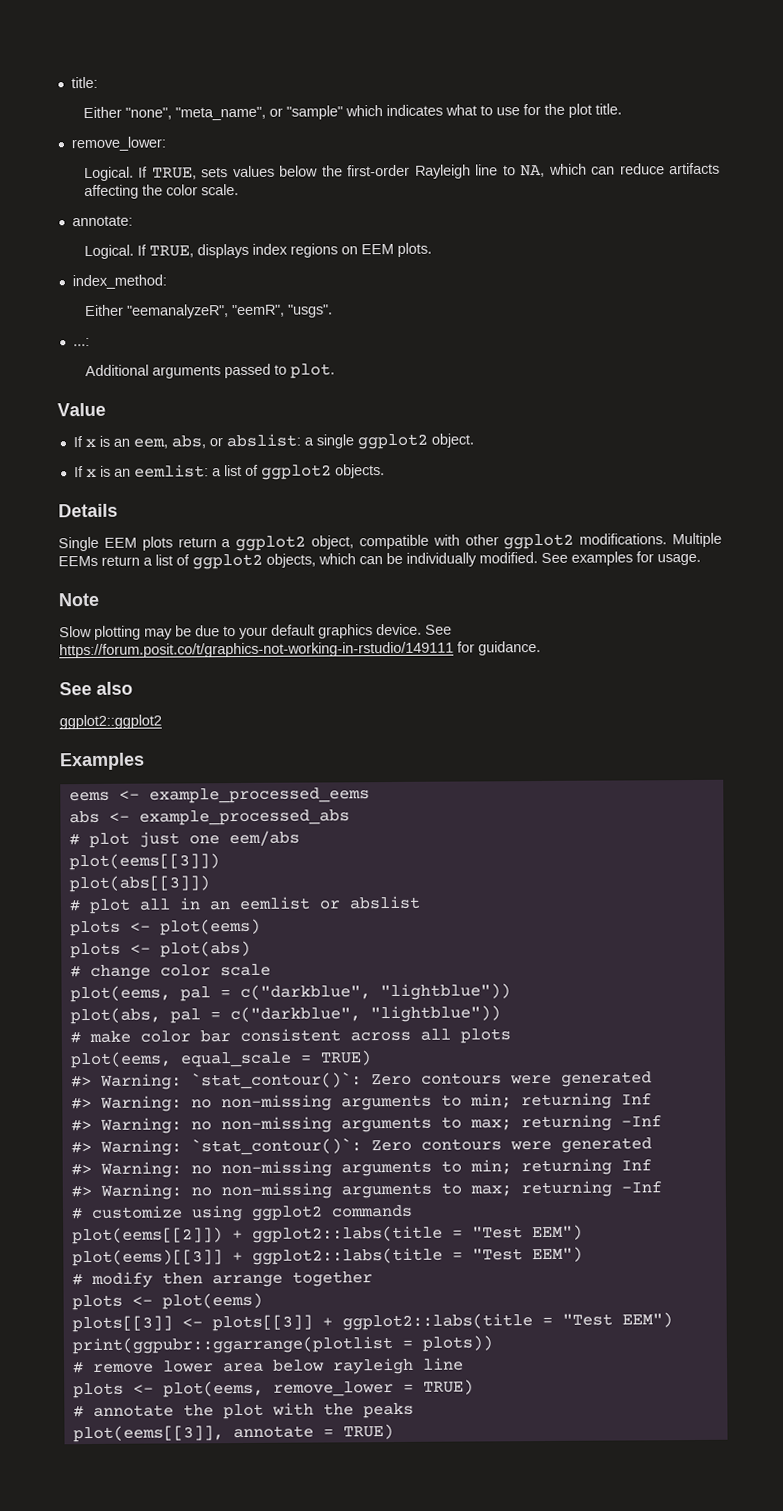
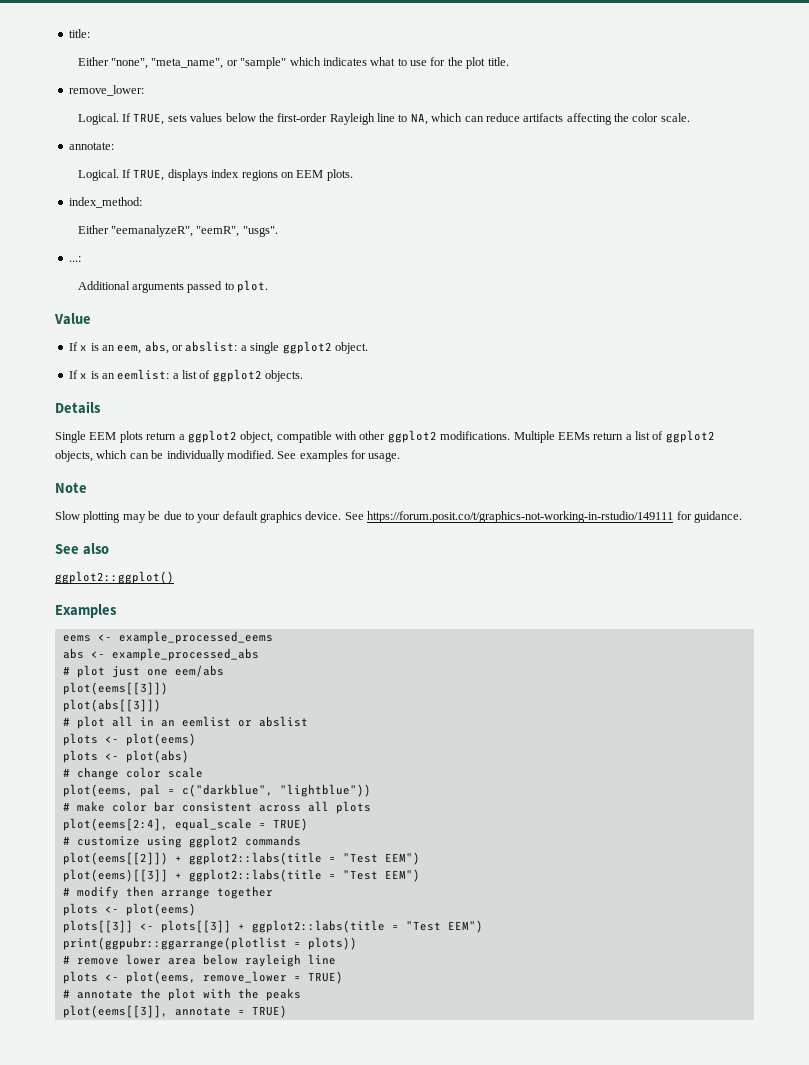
- ggplot2::ggplot2
+ ggplot2::ggplot()
- plot(abs, pal = c("darkblue", "lightblue"))
- plot(eems, equal_scale = TRUE)
- #> Warning: `stat_contour()`: Zero contours were generated
- #> Warning: no non-missing arguments to min; returning Inf
- #> Warning: no non-missing arguments to max; returning -Inf
- #> Warning: `stat_contour()`: Zero contours were generated
- #> Warning: no non-missing arguments to min; returning Inf
- #> Warning: no non-missing arguments to max; returning -Inf
+ plot(eems[2:4], equal_scale = TRUE)

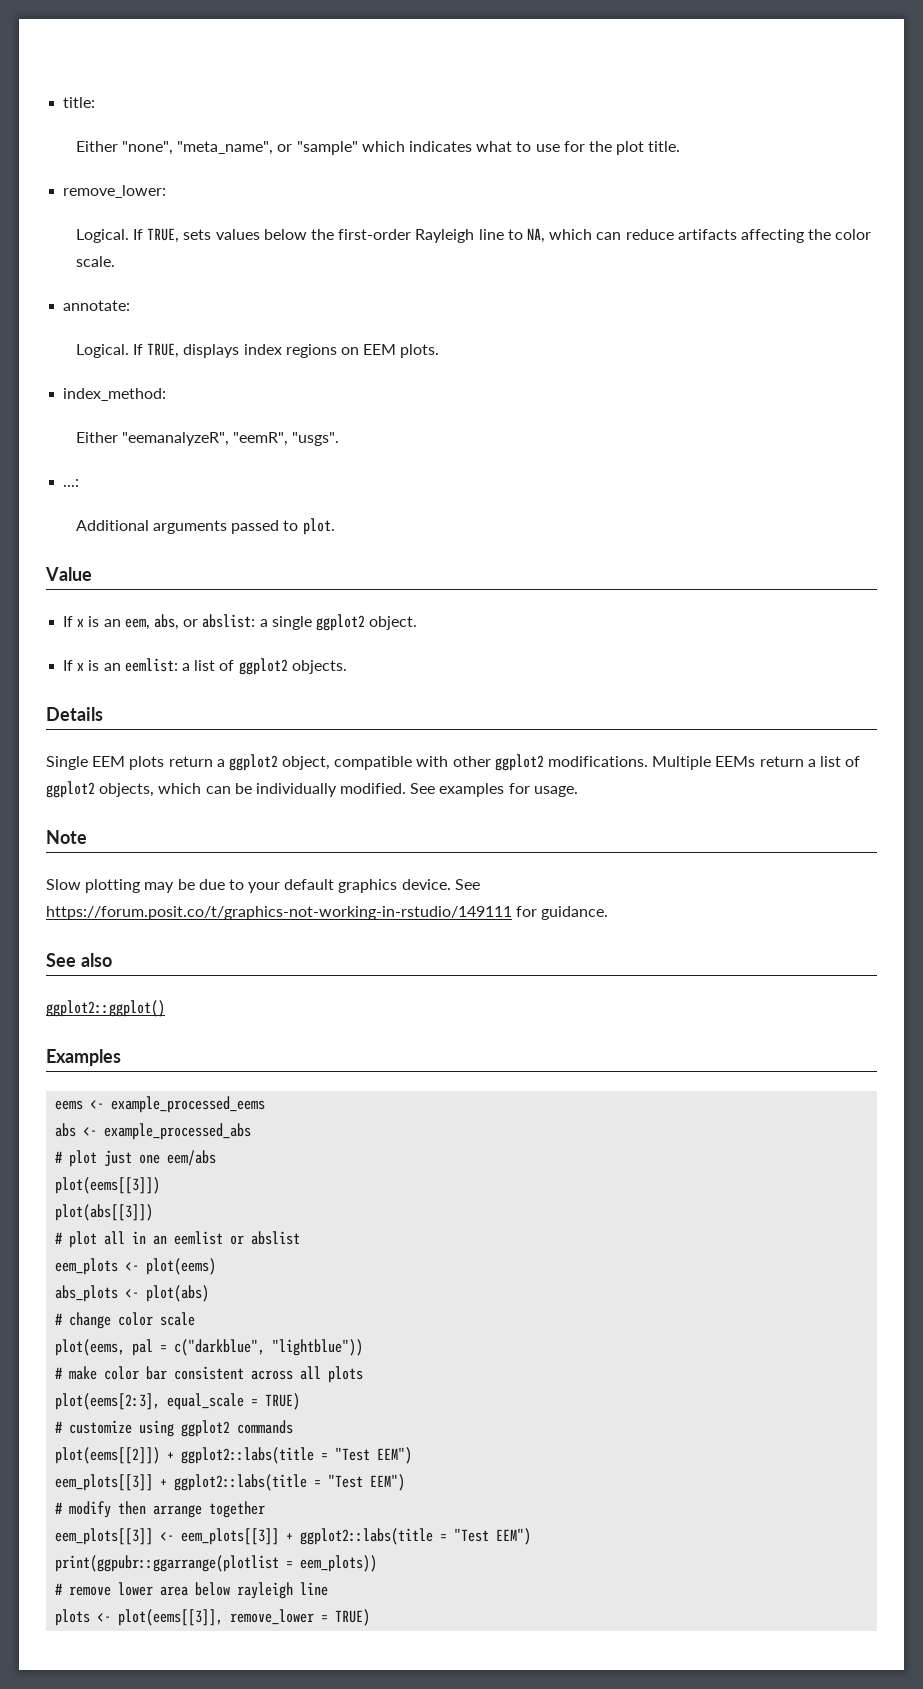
  # plot all in an eemlist or abslist
- plots <- plot(eems)
- plots <- plot(abs)
+ eem_plots <- plot(eems)
+ abs_plots <- plot(abs)
- plot(eems[2:4], equal_scale = TRUE)
+ plot(eems[2:3], equal_scale = TRUE)
  plot(eems[[2]]) + ggplot2::labs(title = "Test EEM")
- plot(eems)[[3]] + ggplot2::labs(title = "Test EEM")
+ eem_plots[[3]] + ggplot2::labs(title = "Test EEM")
  # modify then arrange together
- plots <- plot(eems)
- plots[[3]] <- plots[[3]] + ggplot2::labs(title = "Test EEM")
+ eem_plots[[3]] <- eem_plots[[3]] + ggplot2::labs(title = "Test EEM")
- print(ggpubr::ggarrange(plotlist = plots))
+ print(ggpubr::ggarrange(plotlist = eem_plots))
- plots <- plot(eems, remove_lower = TRUE)
+ plots <- plot(eems[[3]], remove_lower = TRUE)
- # annotate the plot with the peaks
- plot(eems[[3]], annotate = TRUE)

